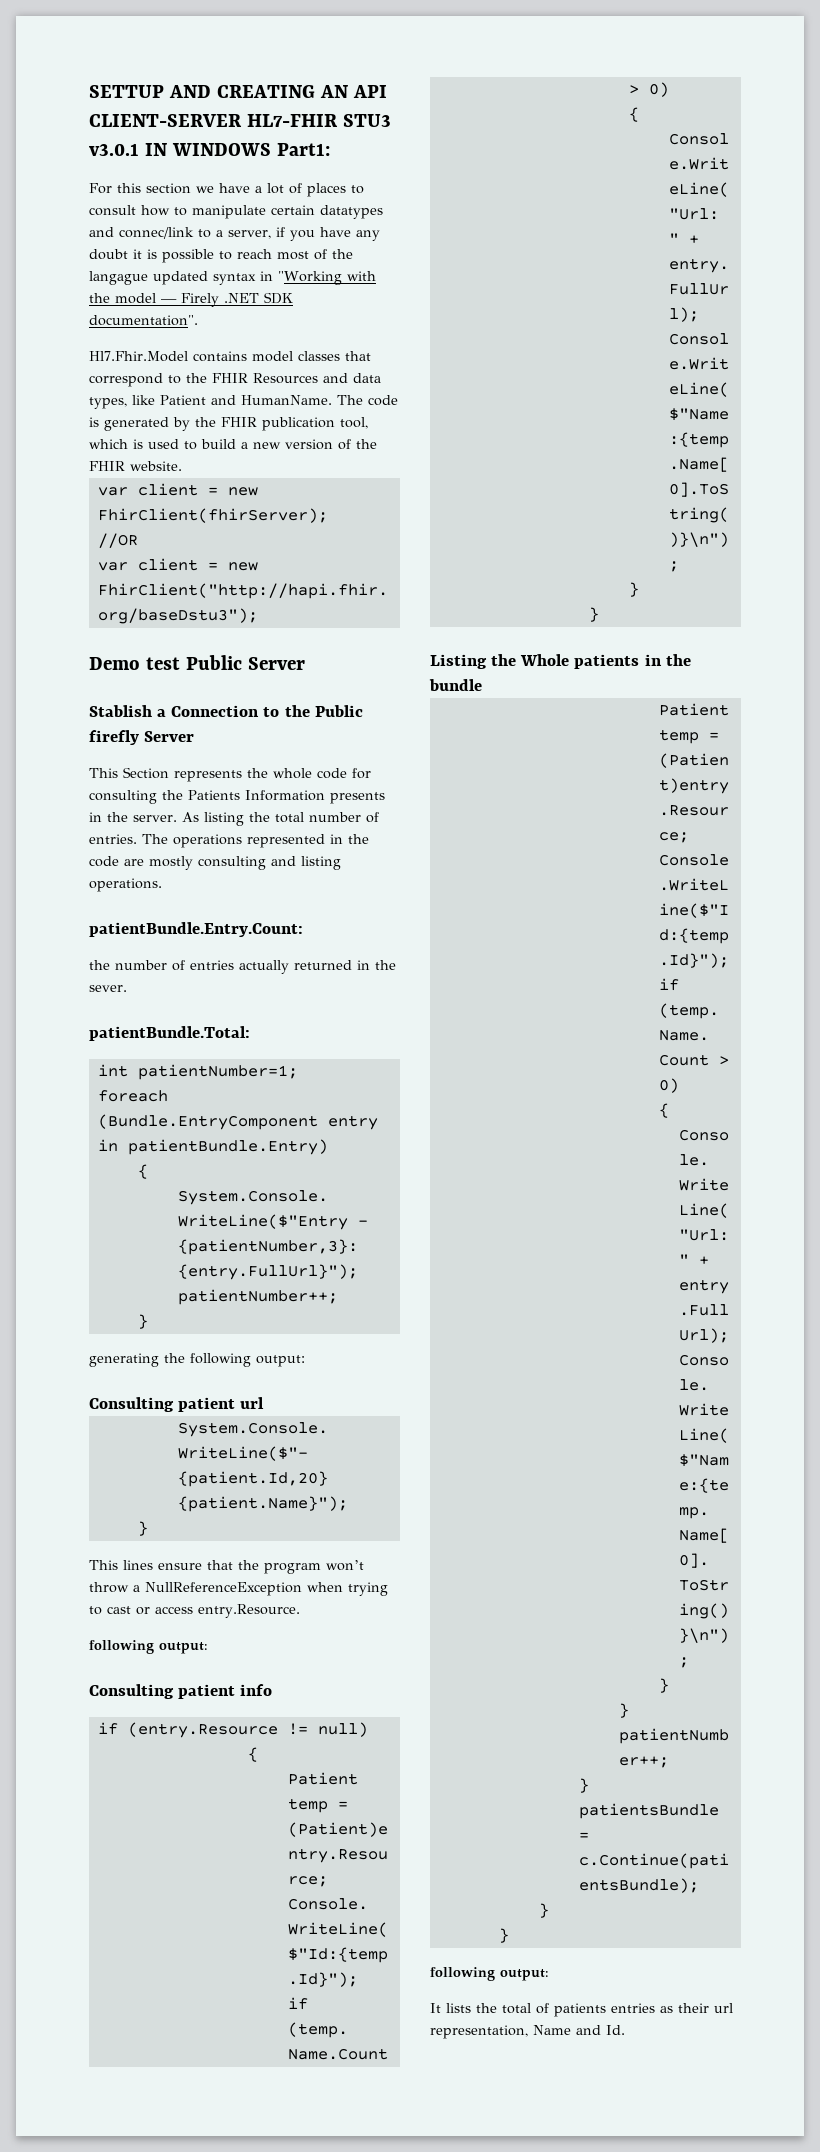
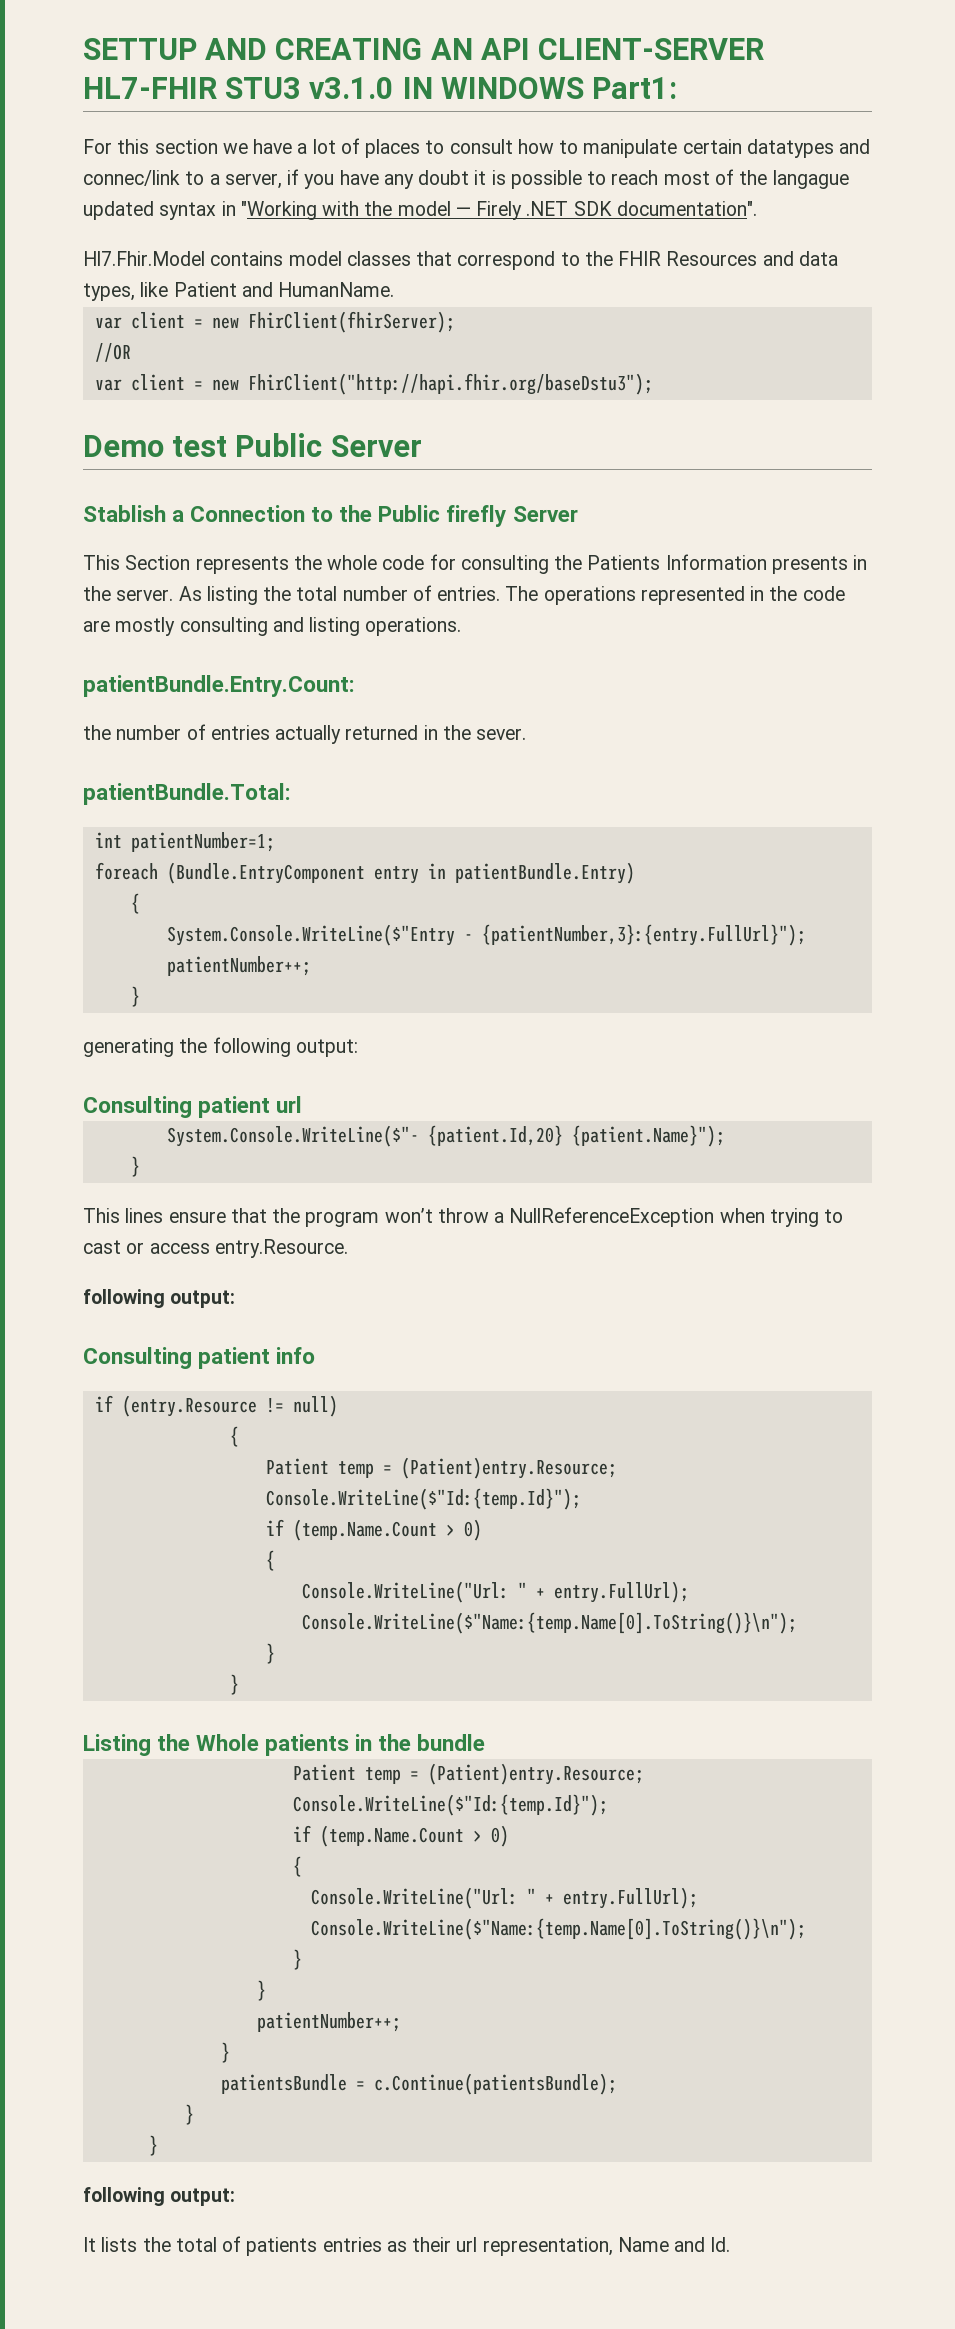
- SETTUP AND CREATING AN API CLIENT-SERVER HL7-FHIR STU3 v3.0.1 IN WINDOWS Part1:
+ SETTUP AND CREATING AN API CLIENT-SERVER HL7-FHIR STU3 v3.1.0 IN WINDOWS Part1:
- The code is generated by the FHIR publication tool, which is used to build a new version of the FHIR website.

